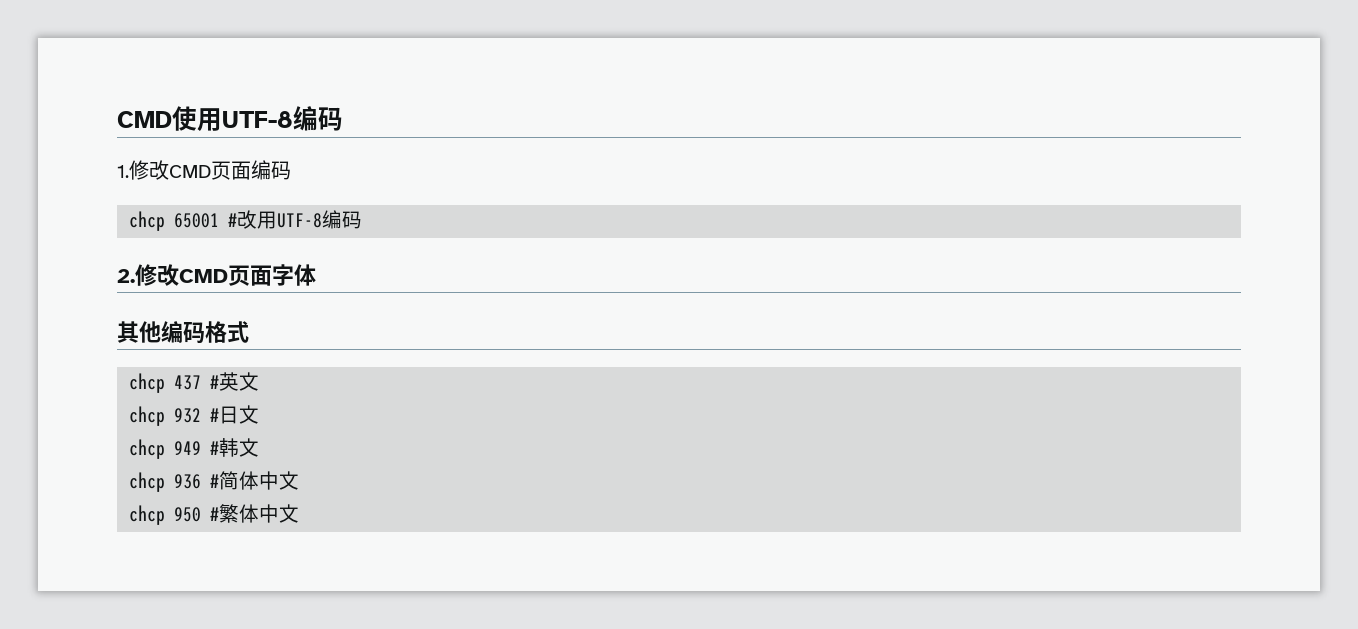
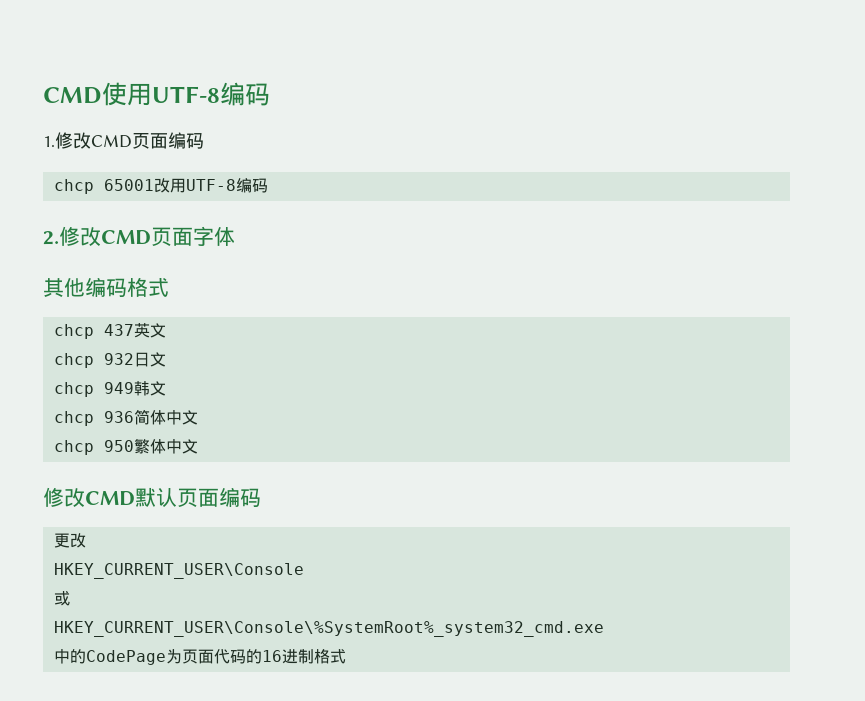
- chcp 65001 #改用UTF-8编码
+ chcp 65001改用UTF-8编码
- chcp 437 #英文
+ chcp 437英文
- chcp 932 #日文
+ chcp 932日文
- chcp 949 #韩文
+ chcp 949韩文
- chcp 936 #简体中文
+ chcp 936简体中文
- chcp 950 #繁体中文
+ chcp 950繁体中文
+ 修改CMD默认页面编码
+ 更改
+ HKEY_CURRENT_USER\Console
+ 或
+ HKEY_CURRENT_USER\Console\%SystemRoot%_system32_cmd.exe
+ 中的CodePage为页面代码的16进制格式

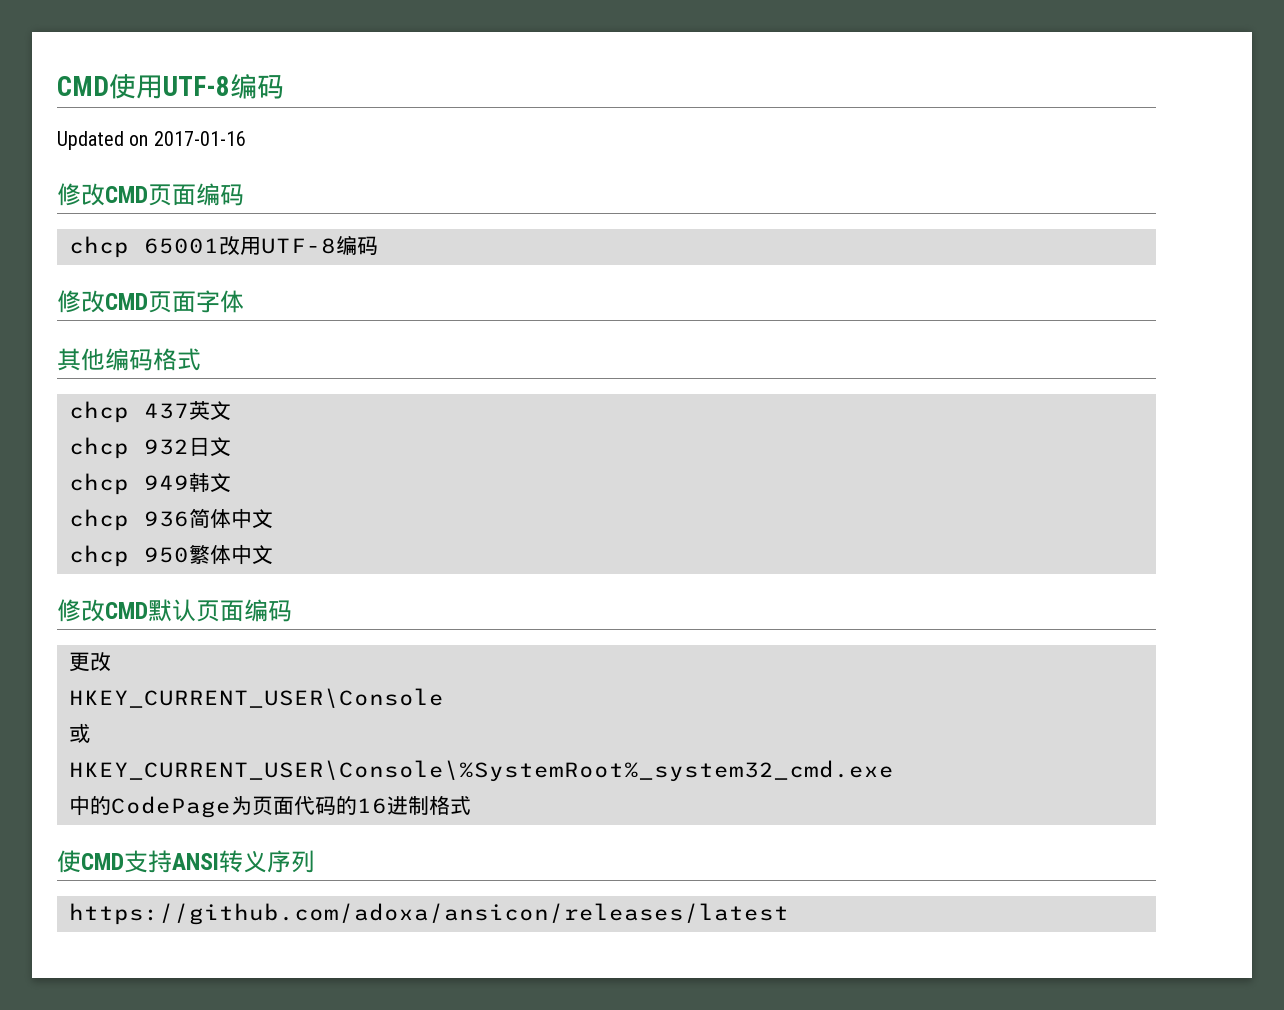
- 1.修改CMD页面编码
+ Updated on 2017-01-16
+ 修改CMD页面编码
- 2.修改CMD页面字体
+ 修改CMD页面字体
+ 使CMD支持ANSI转义序列
+ https://github.com/adoxa/ansicon/releases/latest

